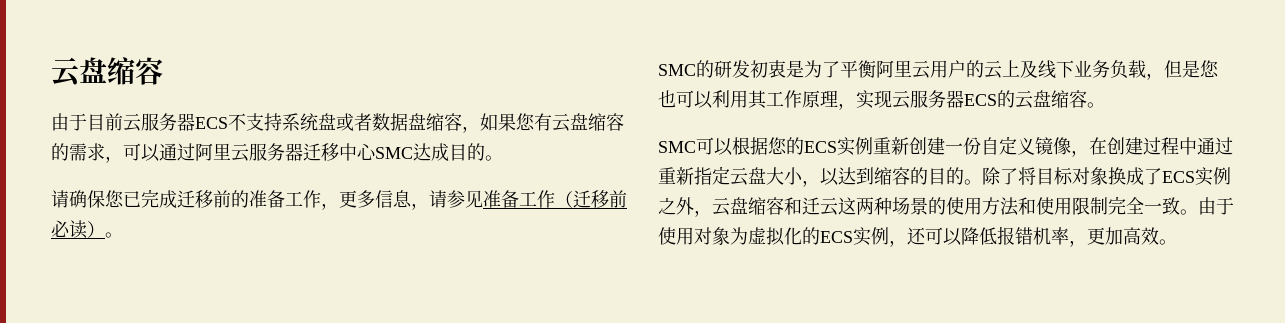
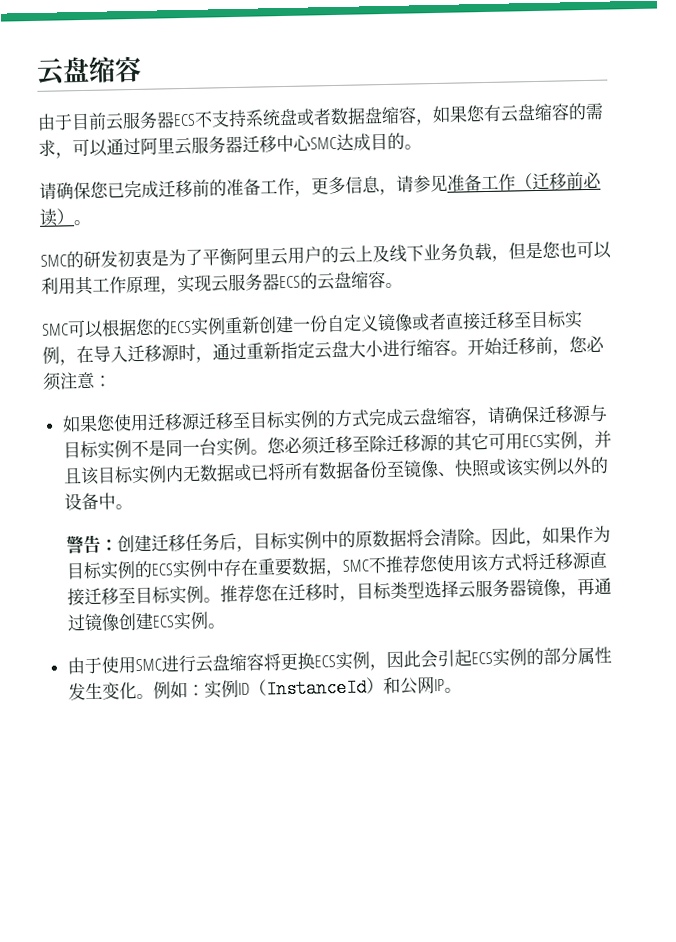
- SMC可以根据您的ECS实例重新创建一份自定义镜像，在创建过程中通过重新指定云盘大小，以达到缩容的目的。除了将目标对象换成了ECS实例之外，云盘缩容和迁云这两种场景的使用方法和使用限制完全一致。由于使用对象为虚拟化的ECS实例，还可以降低报错机率，更加高效。
+ SMC可以根据您的ECS实例重新创建一份自定义镜像或者直接迁移至目标实例，在导入迁移源时，通过重新指定云盘大小进行缩容。开始迁移前，您必须注意：
+ 如果您使用迁移源迁移至目标实例的方式完成云盘缩容，请确保迁移源与目标实例不是同一台实例。您必须迁移至除迁移源的其它可用ECS实例，并且该目标实例内无数据或已将所有数据备份至镜像、快照或该实例以外的设备中。
+ 警告：创建迁移任务后，目标实例中的原数据将会清除。因此，如果作为目标实例的ECS实例中存在重要数据，SMC不推荐您使用该方式将迁移源直接迁移至目标实例。推荐您在迁移时，目标类型选择云服务器镜像，再通过镜像创建ECS实例。
+ 由于使用SMC进行云盘缩容将更换ECS实例，因此会引起ECS实例的部分属性发生变化。例如：实例ID（InstanceId）和公网IP。

